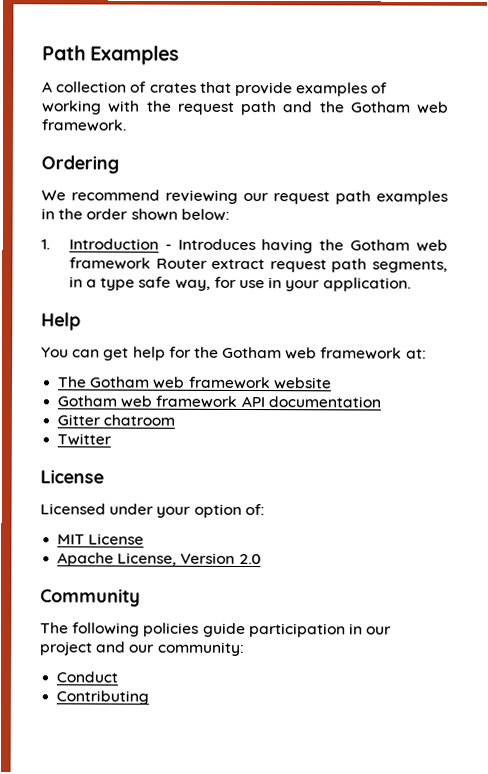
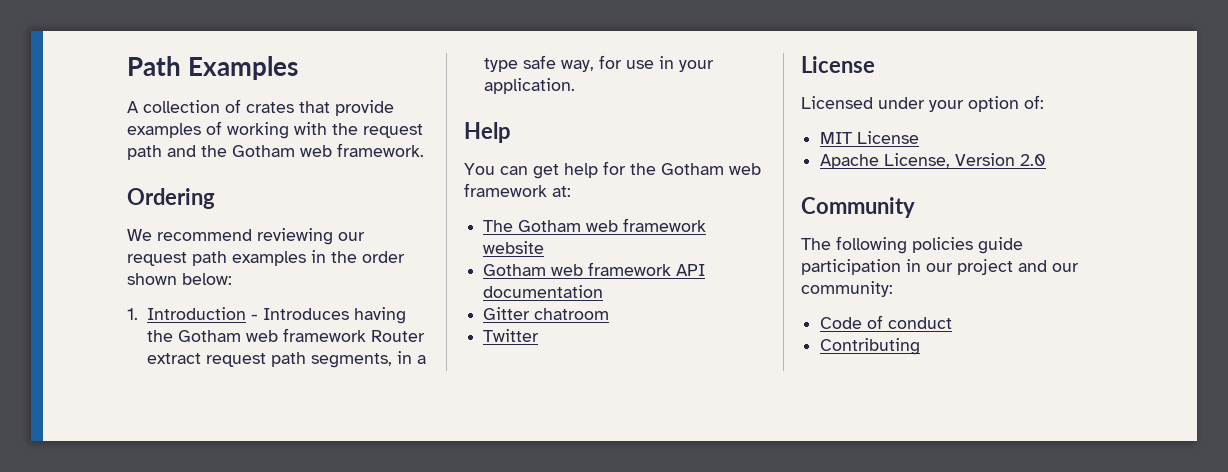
- Conduct
+ Code of conduct

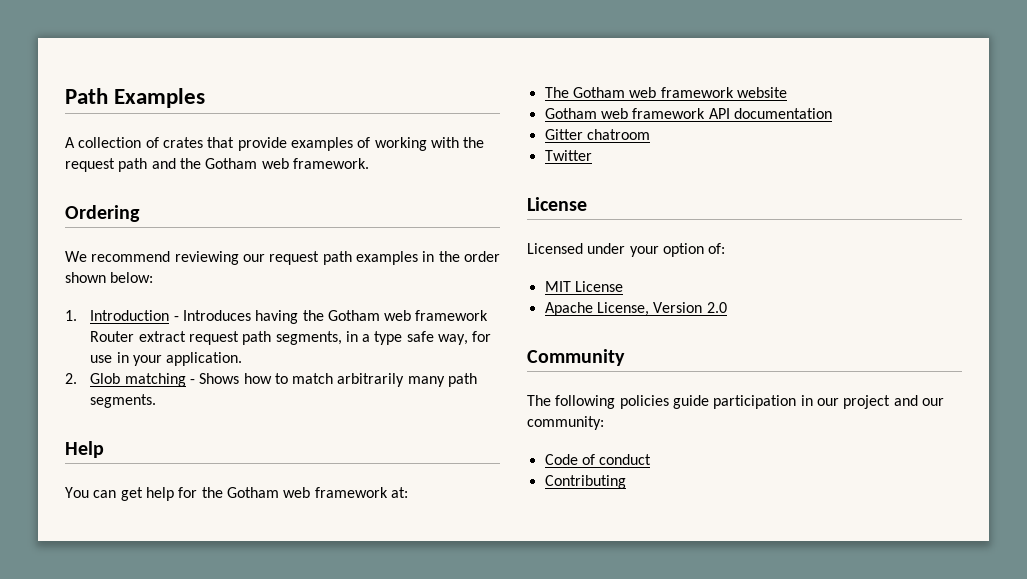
+ 2. Glob matching - Shows how to match arbitrarily many path segments.

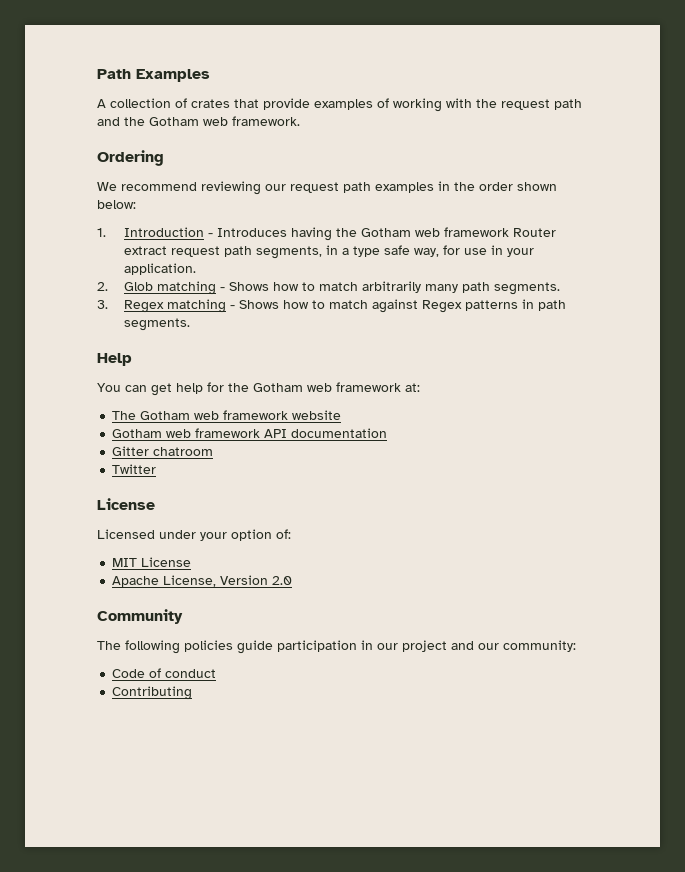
+ 3. Regex matching - Shows how to match against Regex patterns in path segments.

